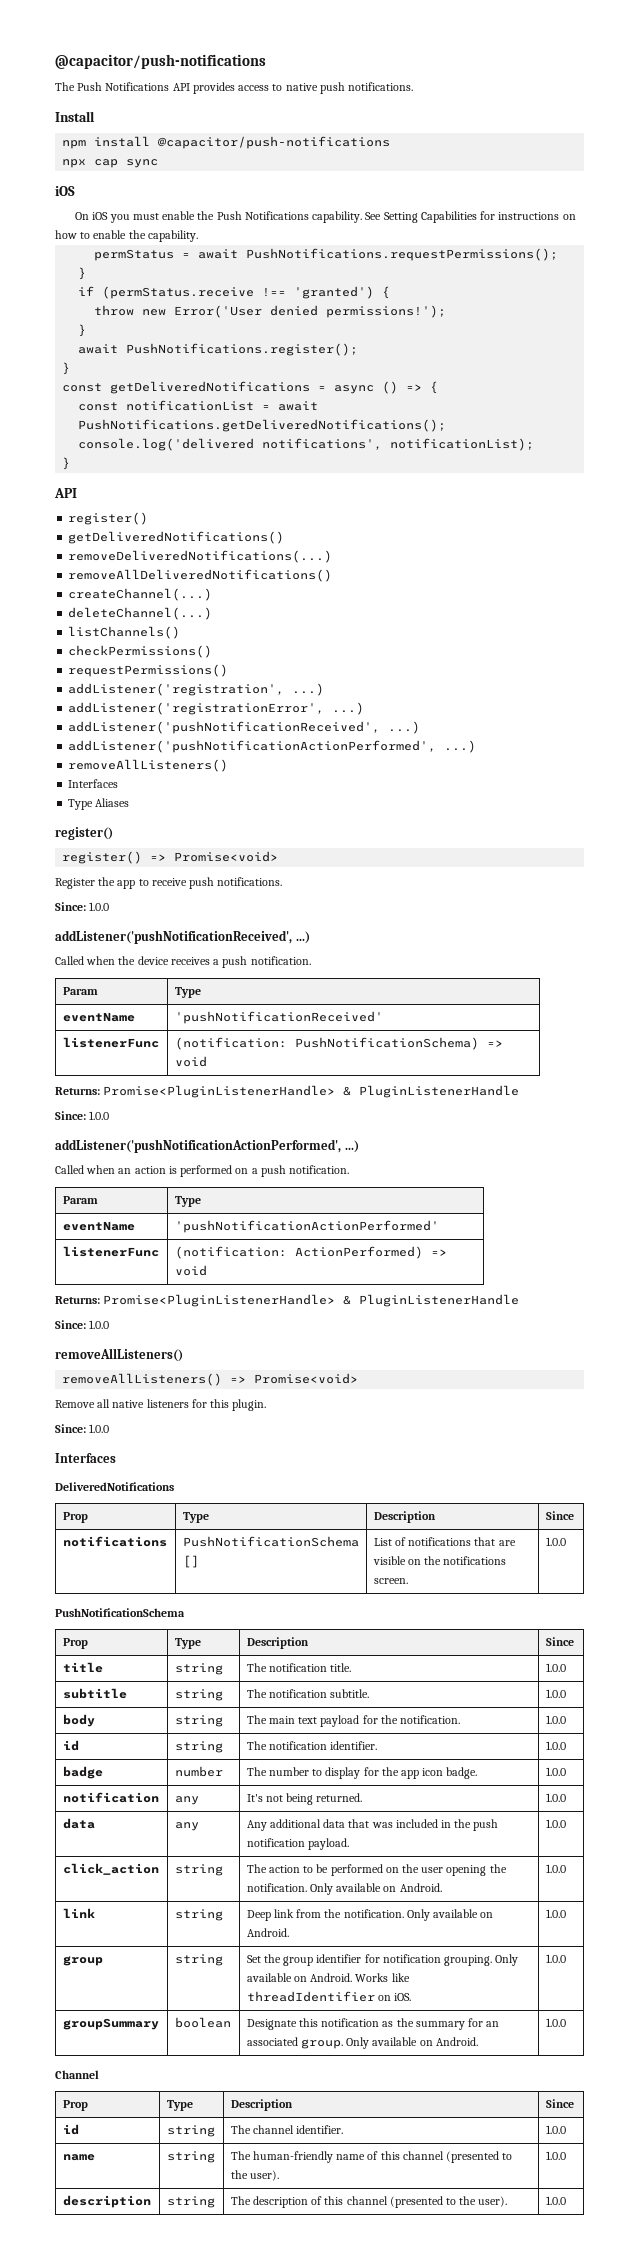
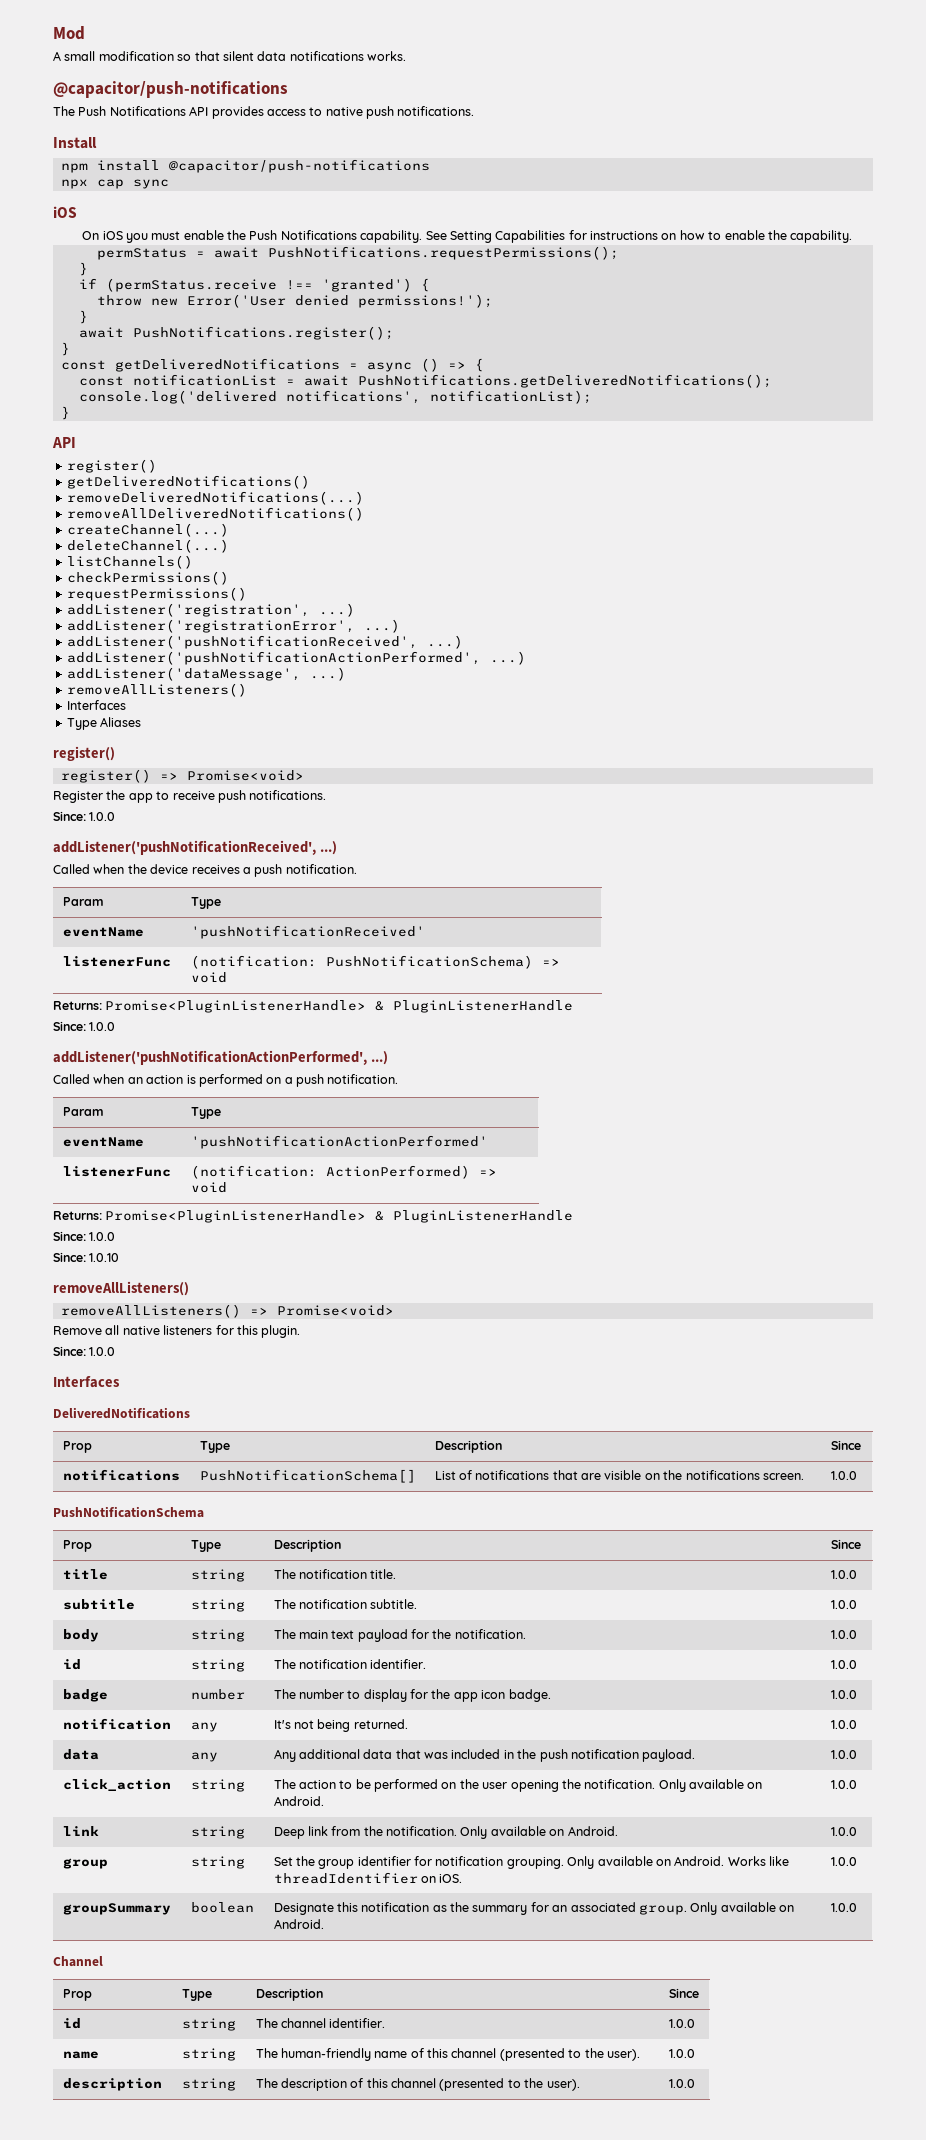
+ Mod
+ A small modification so that silent data notifications works.
+ addListener('dataMessage', ...)
+ Since: 1.0.10

